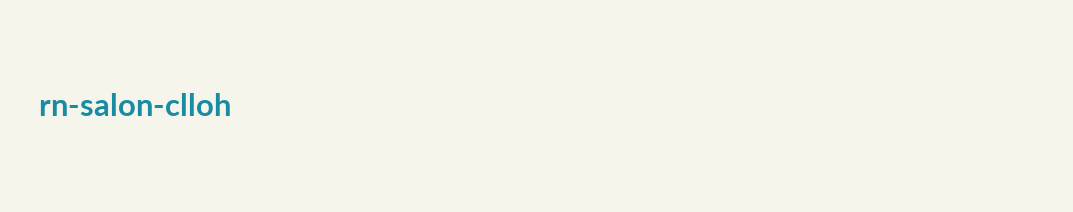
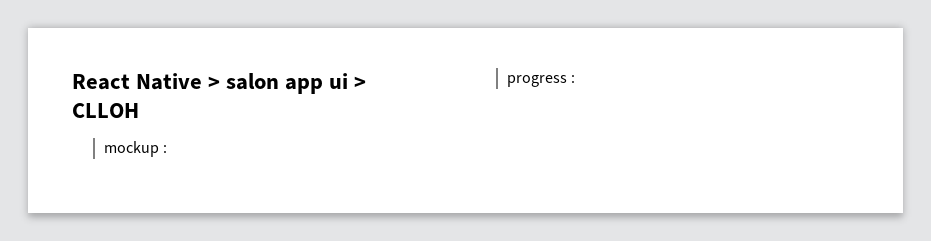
- rn-salon-clloh
+ React Native > salon app ui > CLLOH
+ mockup :
+ progress :

